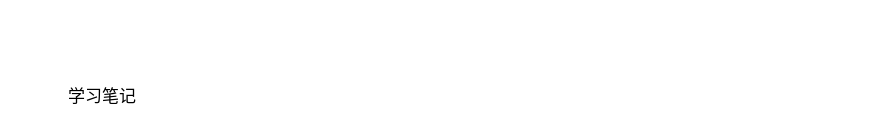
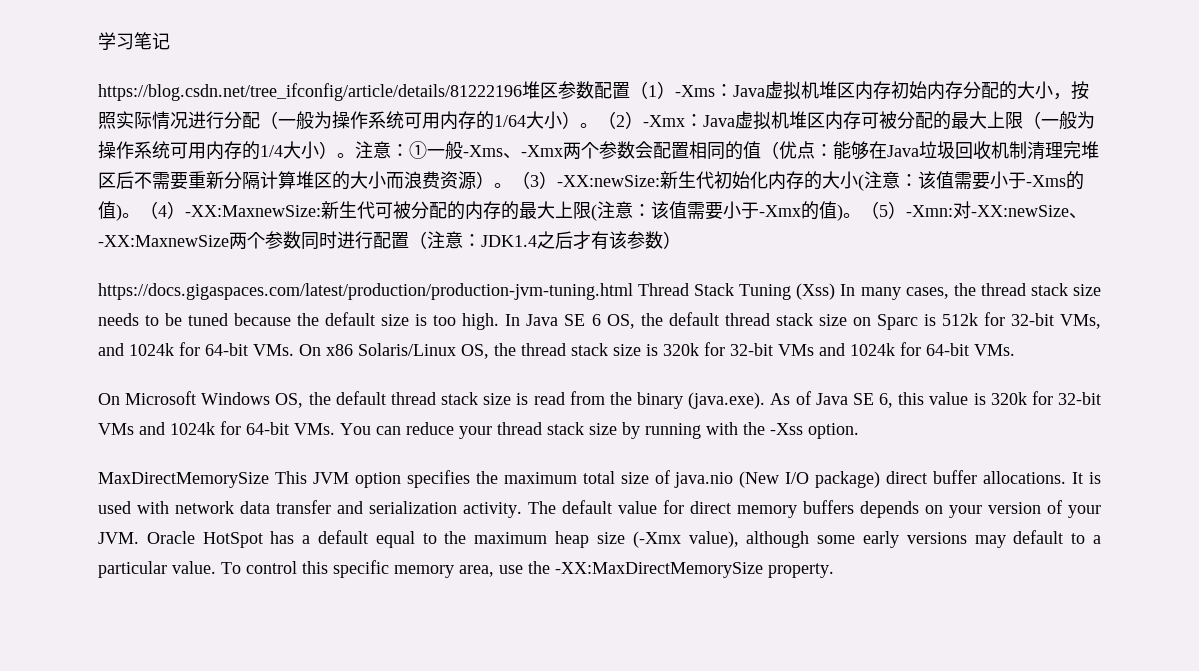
+ https://blog.csdn.net/tree_ifconfig/article/details/81222196堆区参数配置（1）-Xms：Java虚拟机堆区内存初始内存分配的大小，按照实际情况进行分配（一般为操作系统可用内存的1/64大小）。（2）-Xmx：Java虚拟机堆区内存可被分配的最大上限（一般为操作系统可用内存的1/4大小）。注意：①一般-Xms、-Xmx两个参数会配置相同的值（优点：能够在Java垃圾回收机制清理完堆区后不需要重新分隔计算堆区的大小而浪费资源）。（3）-XX:newSize:新生代初始化内存的大小(注意：该值需要小于-Xms的值)。（4）-XX:MaxnewSize:新生代可被分配的内存的最大上限(注意：该值需要小于-Xmx的值)。（5）-Xmn:对-XX:newSize、-XX:MaxnewSize两个参数同时进行配置（注意：JDK1.4之后才有该参数）
+ https://docs.gigaspaces.com/latest/production/production-jvm-tuning.html Thread Stack Tuning (Xss) In many cases, the thread stack size needs to be tuned because the default size is too high. In Java SE 6 OS, the default thread stack size on Sparc is 512k for 32-bit VMs, and 1024k for 64-bit VMs. On x86 Solaris/Linux OS, the thread stack size is 320k for 32-bit VMs and 1024k for 64-bit VMs.
+ On Microsoft Windows OS, the default thread stack size is read from the binary (java.exe). As of Java SE 6, this value is 320k for 32-bit VMs and 1024k for 64-bit VMs. You can reduce your thread stack size by running with the -Xss option.
+ MaxDirectMemorySize This JVM option specifies the maximum total size of java.nio (New I/O package) direct buffer allocations. It is used with network data transfer and serialization activity. The default value for direct memory buffers depends on your version of your JVM. Oracle HotSpot has a default equal to the maximum heap size (-Xmx value), although some early versions may default to a particular value. To control this specific memory area, use the -XX:MaxDirectMemorySize property.

